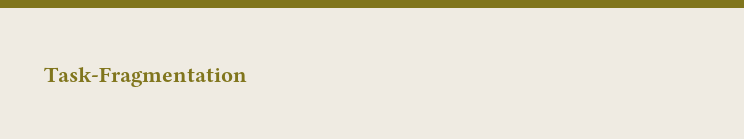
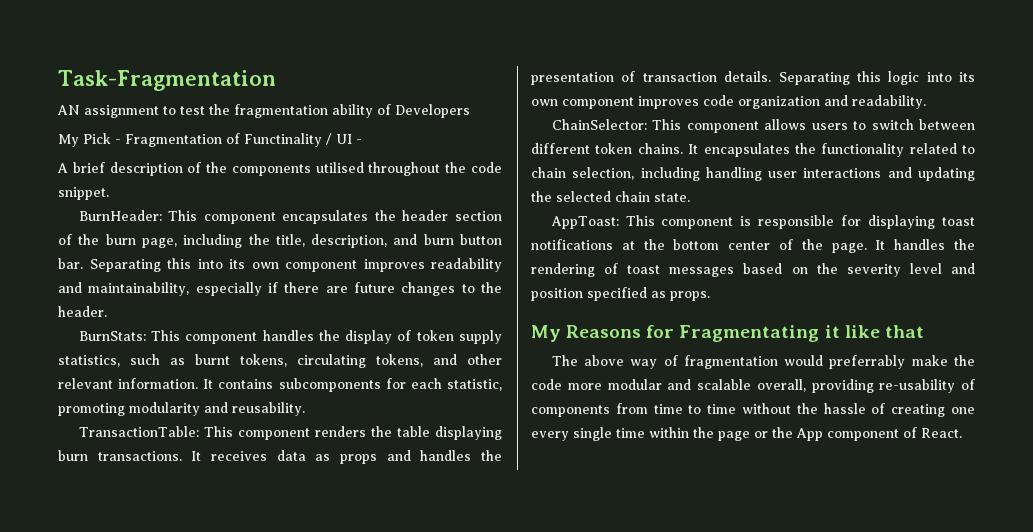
+ AN assignment to test the fragmentation ability of Developers
+ My Pick - Fragmentation of Functinality / UI -
+ A brief description of the components utilised throughout the code snippet.
+ BurnHeader: This component encapsulates the header section of the burn page, including the title, description, and burn button bar. Separating this into its own component improves readability and maintainability, especially if there are future changes to the header.
+ BurnStats: This component handles the display of token supply statistics, such as burnt tokens, circulating tokens, and other relevant information. It contains subcomponents for each statistic, promoting modularity and reusability.
+ TransactionTable: This component renders the table displaying burn transactions. It receives data as props and handles the presentation of transaction details. Separating this logic into its own component improves code organization and readability.
+ ChainSelector: This component allows users to switch between different token chains. It encapsulates the functionality related to chain selection, including handling user interactions and updating the selected chain state.
+ AppToast: This component is responsible for displaying toast notifications at the bottom center of the page. It handles the rendering of toast messages based on the severity level and position specified as props.
+ My Reasons for Fragmentating it like that
+ The above way of fragmentation would preferrably make the code more modular and scalable overall, providing re-usability of components from time to time without the hassle of creating one every single time within the page or the App component of React.

